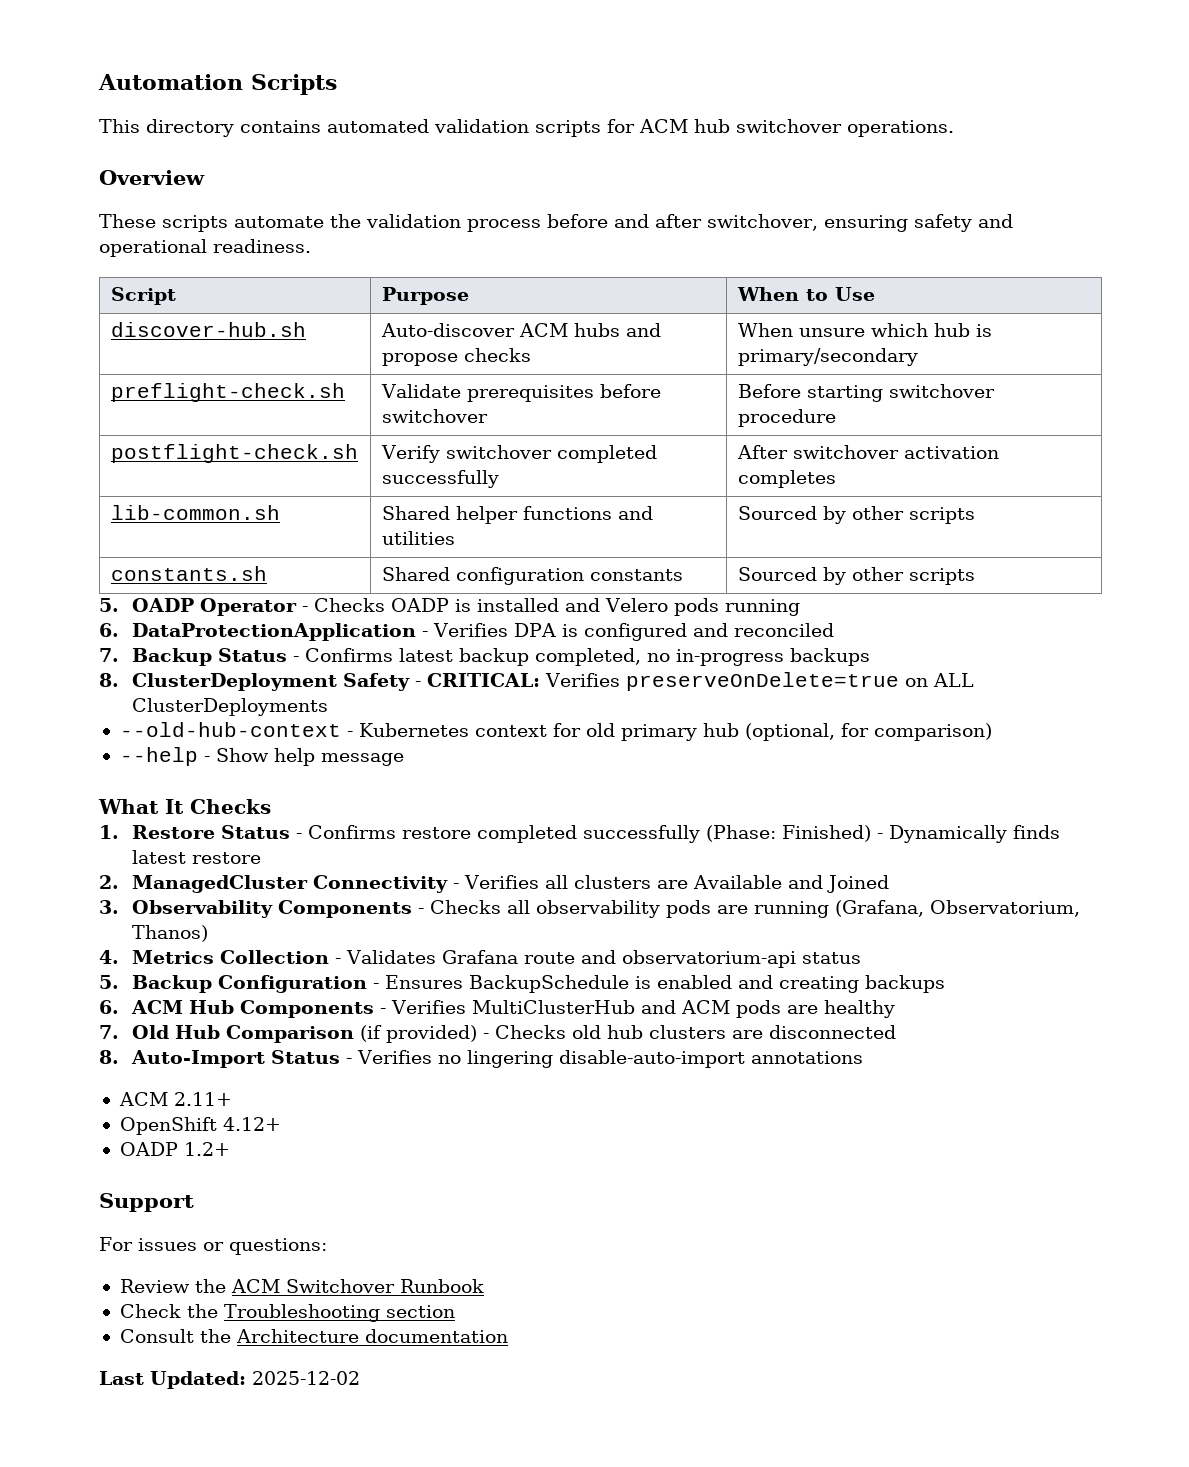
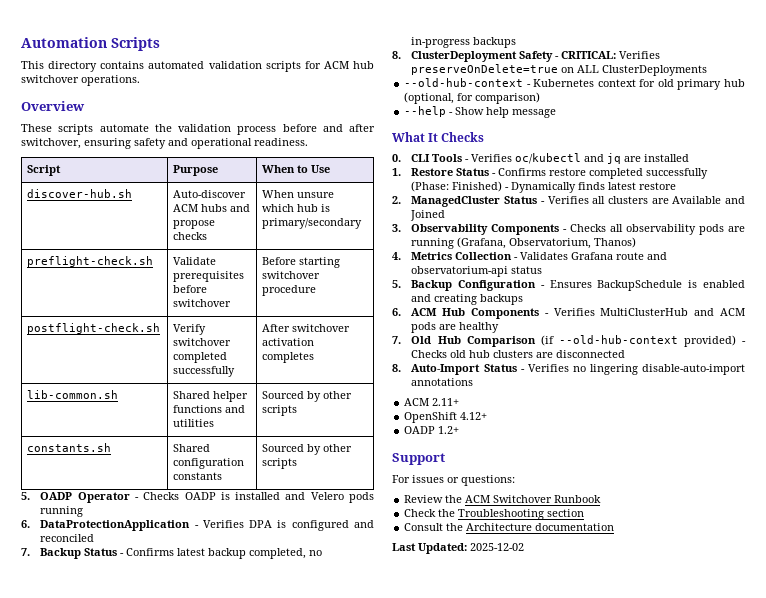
+ 0. CLI Tools - Verifies oc/kubectl and jq are installed
- 2. ManagedCluster Connectivity - Verifies all clusters are Available and Joined
+ 2. ManagedCluster Status - Verifies all clusters are Available and Joined
- 7. Old Hub Comparison (if provided) - Checks old hub clusters are disconnected
+ 7. Old Hub Comparison (if --old-hub-context provided) - Checks old hub clusters are disconnected

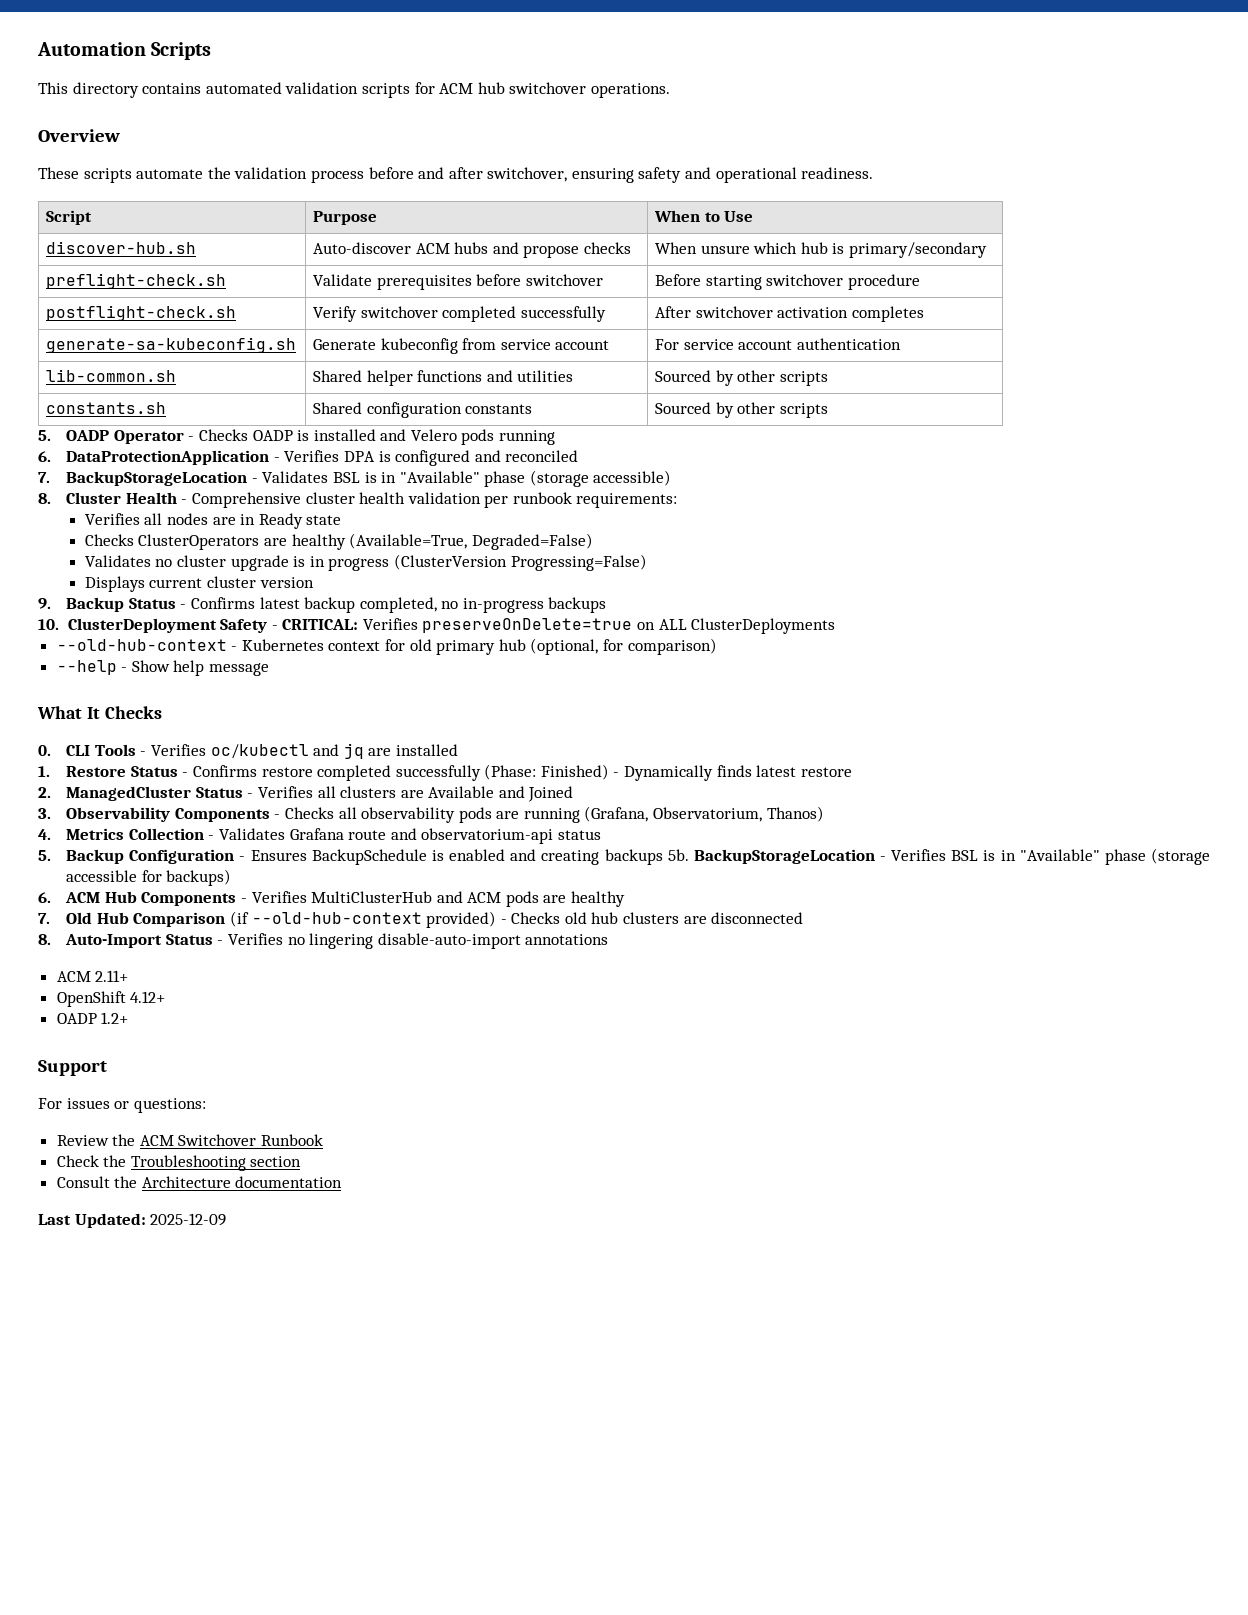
+ generate-sa-kubeconfig.sh | Generate kubeconfig from service account | For service account authentication
- 7. Backup Status - Confirms latest backup completed, no in-progress backups
+ 7. BackupStorageLocation - Validates BSL is in "Available" phase (storage accessible)
+ 8. Cluster Health - Comprehensive cluster health validation per runbook requirements:
+ Verifies all nodes are in Ready state
+ Checks ClusterOperators are healthy (Available=True, Degraded=False)
+ Validates no cluster upgrade is in progress (ClusterVersion Progressing=False)
+ Displays current cluster version
+ 9. Backup Status - Confirms latest backup completed, no in-progress backups
- 8. ClusterDeployment Safety - CRITICAL: Verifies preserveOnDelete=true on ALL ClusterDeployments
+ 10. ClusterDeployment Safety - CRITICAL: Verifies preserveOnDelete=true on ALL ClusterDeployments
- 5. Backup Configuration - Ensures BackupSchedule is enabled and creating backups
+ 5. Backup Configuration - Ensures BackupSchedule is enabled and creating backups 5b. BackupStorageLocation - Verifies BSL is in "Available" phase (storage accessible for backups)
- Last Updated: 2025-12-02
+ Last Updated: 2025-12-09

